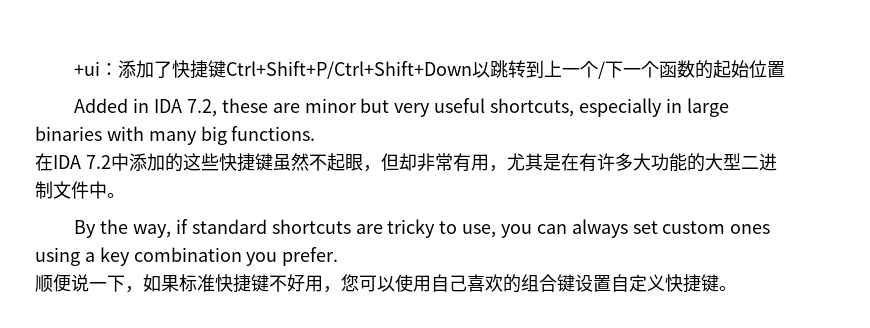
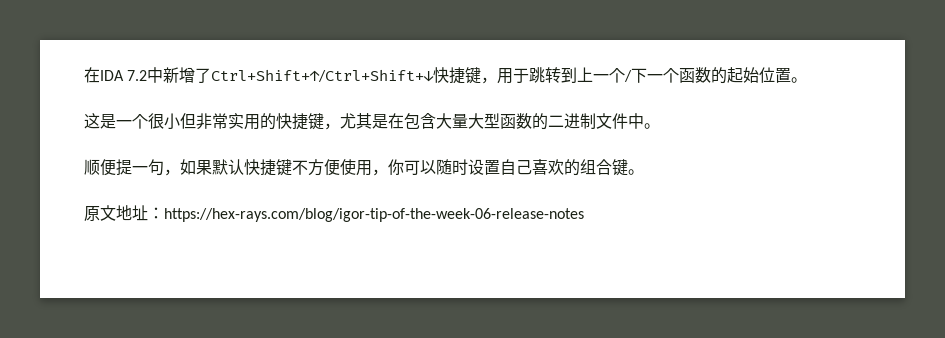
- +ui：添加了快捷键Ctrl+Shift+P/Ctrl+Shift+Down以跳转到上一个/下一个函数的起始位置
- Added in IDA 7.2, these are minor but very useful shortcuts, especially in large binaries with many big functions.
- 在IDA 7.2中添加的这些快捷键虽然不起眼，但却非常有用，尤其是在有许多大功能的大型二进制文件中。
- By the way, if standard shortcuts are tricky to use, you can always set custom ones using a key combination you prefer.
- 顺便说一下，如果标准快捷键不好用，您可以使用自己喜欢的组合键设置自定义快捷键。
+ 在IDA 7.2中新增了Ctrl+Shift+↑/Ctrl+Shift+↓快捷键，用于跳转到上一个/下一个函数的起始位置。
+ 这是一个很小但非常实用的快捷键，尤其是在包含大量大型函数的二进制文件中。
+ 顺便提一句，如果默认快捷键不方便使用，你可以随时设置自己喜欢的组合键。
+ 原文地址：https://hex-rays.com/blog/igor-tip-of-the-week-06-release-notes

